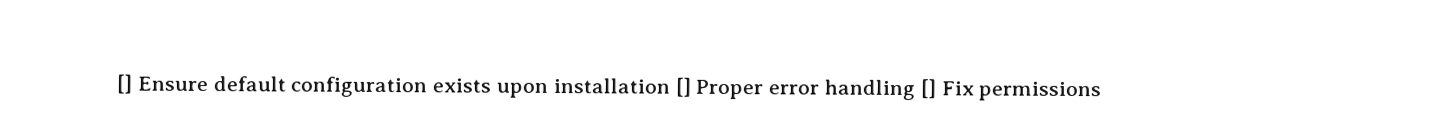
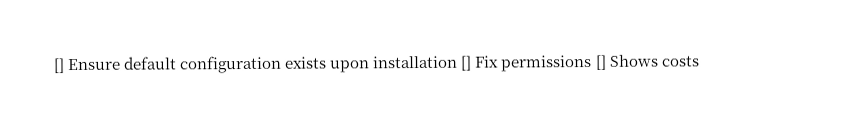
- [] Ensure default configuration exists upon installation [] Proper error handling [] Fix permissions
+ [] Ensure default configuration exists upon installation [] Fix permissions [] Shows costs

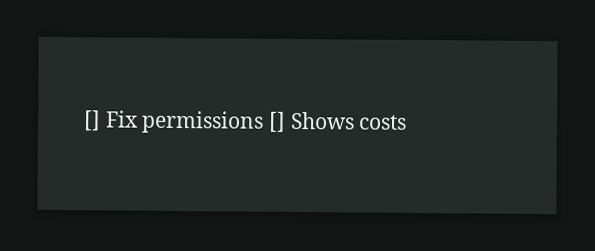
- [] Ensure default configuration exists upon installation [] Fix permissions [] Shows costs
+ [] Fix permissions [] Shows costs

